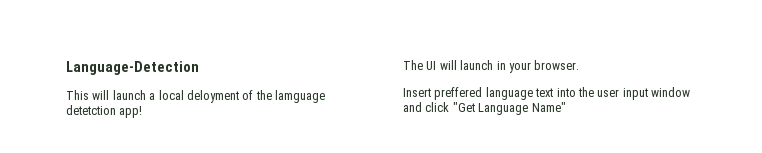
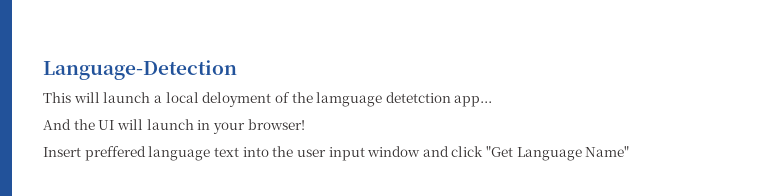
- This will launch a local deloyment of the lamguage detetction app!
- The UI will launch in your browser.
+ This will launch a local deloyment of the lamguage detetction app...
+ And the UI will launch in your browser!

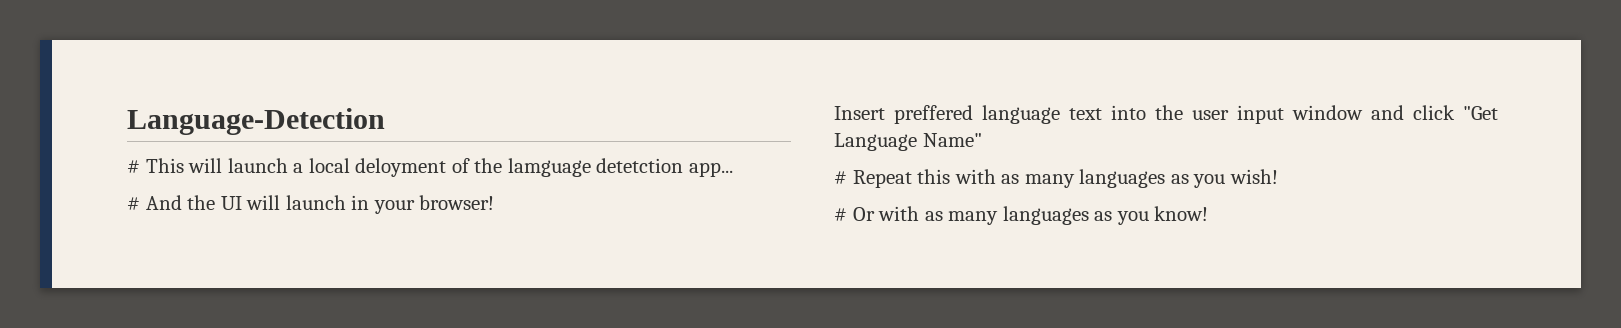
- This will launch a local deloyment of the lamguage detetction app...
+ # This will launch a local deloyment of the lamguage detetction app...
- And the UI will launch in your browser!
+ # And the UI will launch in your browser!
+ # Repeat this with as many languages as you wish!
+ # Or with as many languages as you know!

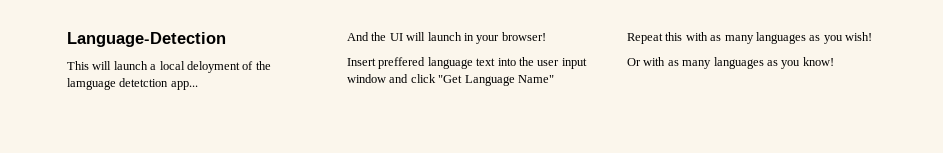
- # This will launch a local deloyment of the lamguage detetction app...
+ This will launch a local deloyment of the lamguage detetction app...
- # And the UI will launch in your browser!
+ And the UI will launch in your browser!
- # Repeat this with as many languages as you wish!
+ Repeat this with as many languages as you wish!
- # Or with as many languages as you know!
+ Or with as many languages as you know!

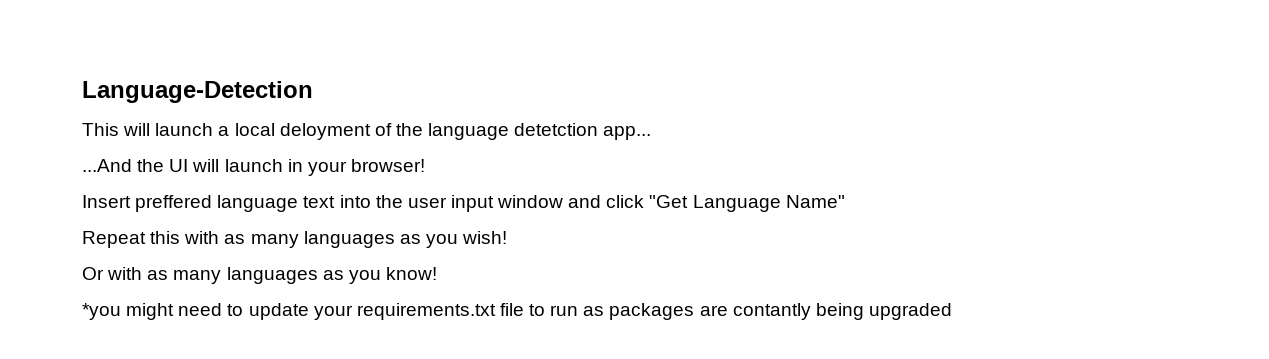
- This will launch a local deloyment of the lamguage detetction app...
+ This will launch a local deloyment of the language detetction app...
- And the UI will launch in your browser!
+ ...And the UI will launch in your browser!
+ *you might need to update your requirements.txt file to run as packages are contantly being upgraded

